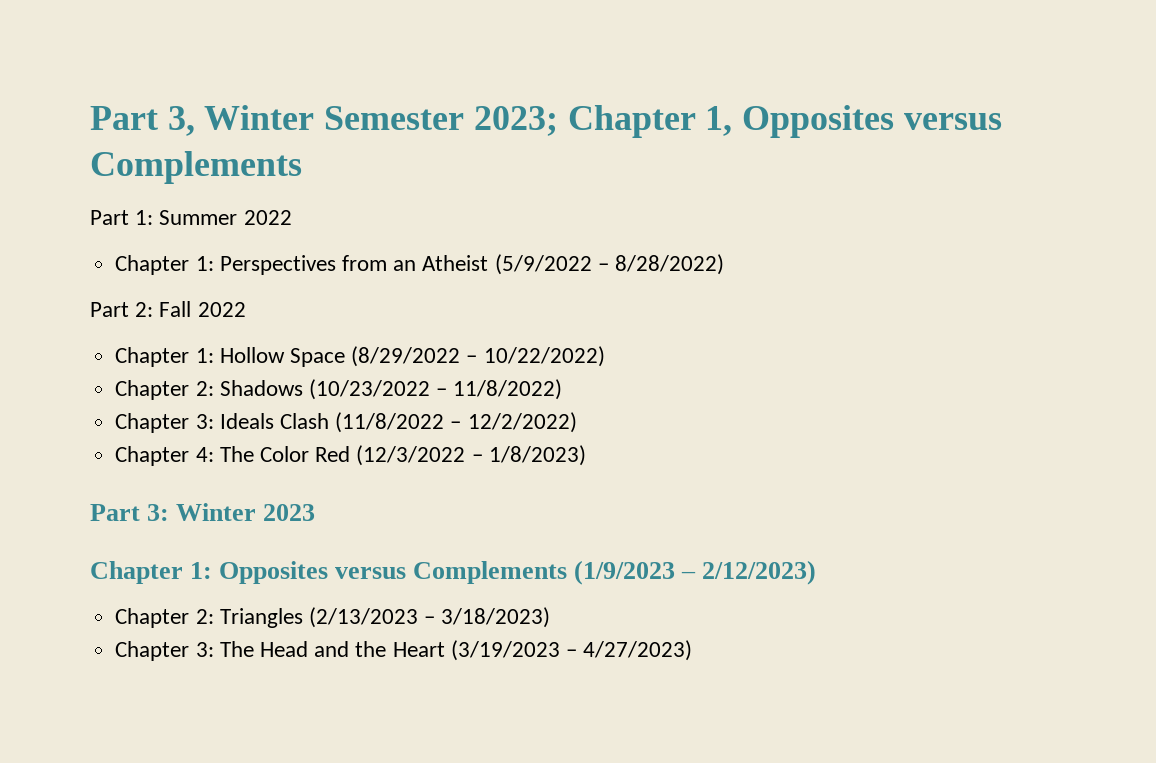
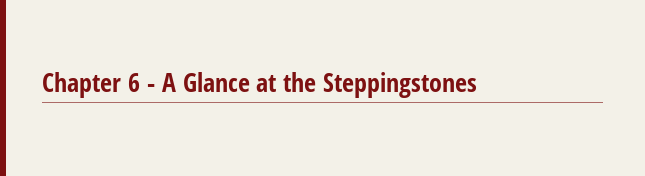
- Part 3, Winter Semester 2023; Chapter 1, Opposites versus Complements
- Part 1: Summer 2022
- Chapter 1: Perspectives from an Atheist (5/9/2022 – 8/28/2022)
- Part 2: Fall 2022
- Chapter 1: Hollow Space (8/29/2022 – 10/22/2022)
- Chapter 2: Shadows (10/23/2022 – 11/8/2022)
- Chapter 3: Ideals Clash (11/8/2022 – 12/2/2022)
- Chapter 4: The Color Red (12/3/2022 – 1/8/2023)
- Part 3: Winter 2023
- Chapter 1: Opposites versus Complements (1/9/2023 – 2/12/2023)
- Chapter 2: Triangles (2/13/2023 – 3/18/2023)
- Chapter 3: The Head and the Heart (3/19/2023 – 4/27/2023)
+ Chapter 6 - A Glance at the Steppingstones

